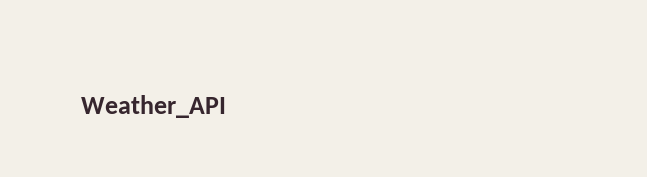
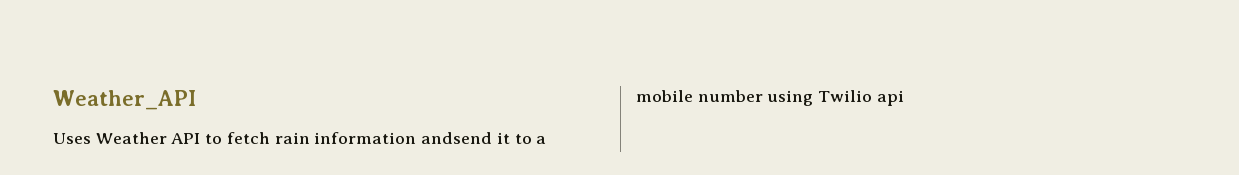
+ Uses Weather API to fetch rain information andsend it to a mobile number using Twilio api

